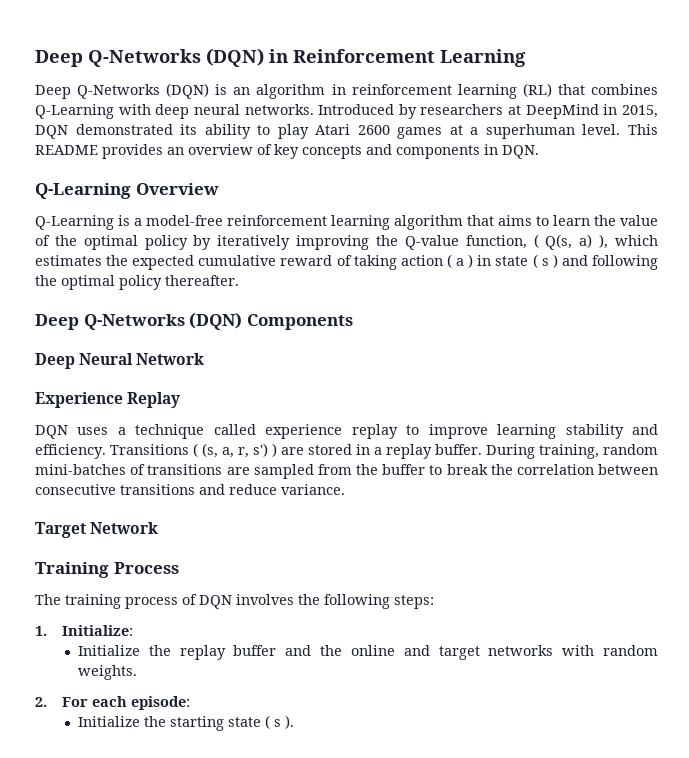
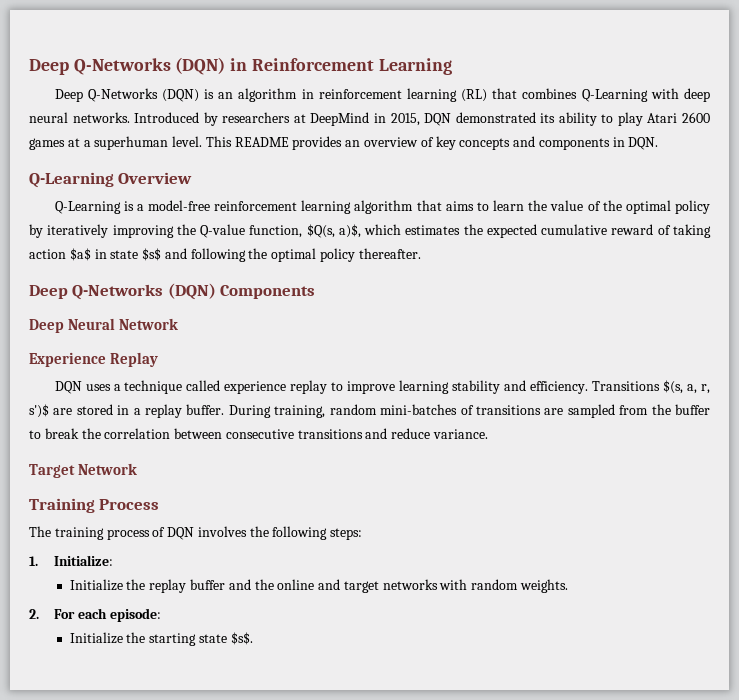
- Q-Learning is a model-free reinforcement learning algorithm that aims to learn the value of the optimal policy by iteratively improving the Q-value function, ( Q(s, a) ), which estimates the expected cumulative reward of taking action ( a ) in state ( s ) and following the optimal policy thereafter.
+ Q-Learning is a model-free reinforcement learning algorithm that aims to learn the value of the optimal policy by iteratively improving the Q-value function, $Q(s, a)$, which estimates the expected cumulative reward of taking action $a$ in state $s$ and following the optimal policy thereafter.
- Transitions ( (s, a, r, s') ) are stored in a replay buffer.
+ Transitions $(s, a, r, s')$ are stored in a replay buffer.
- Initialize the starting state ( s ).
+ Initialize the starting state $s$.

